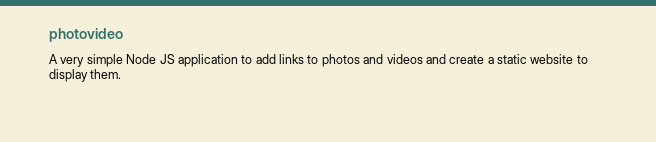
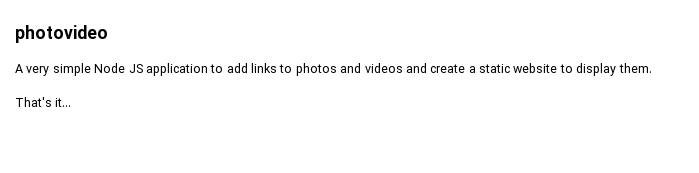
+ That's it...

